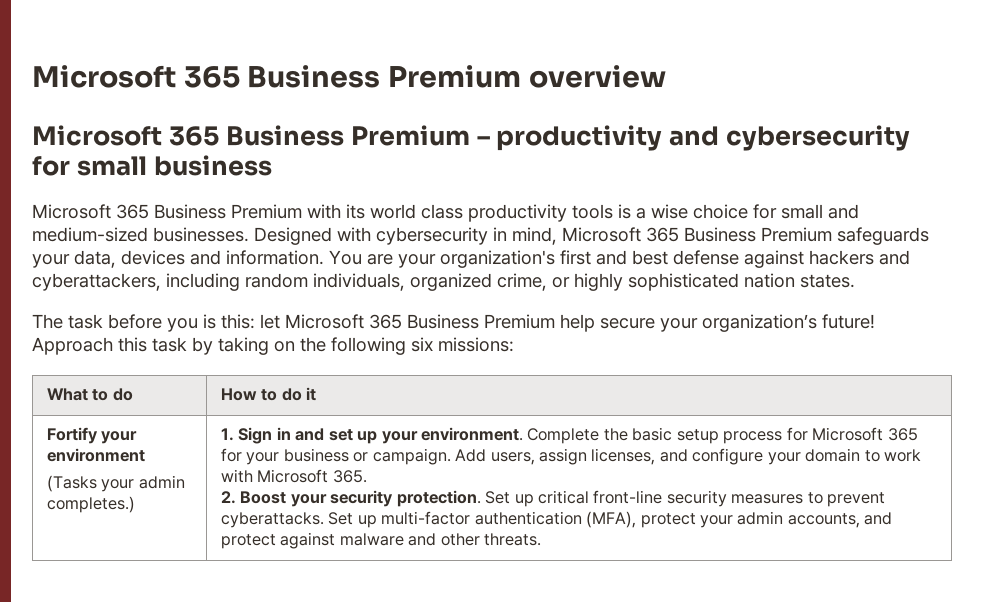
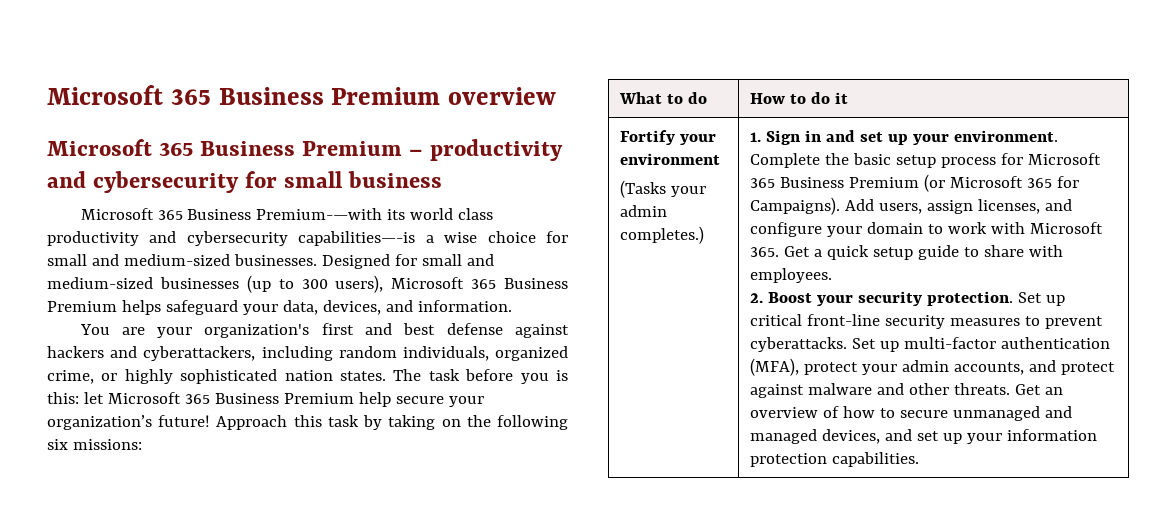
- Microsoft 365 Business Premium with its world class productivity tools is a wise choice for small and medium-sized businesses.
+ Microsoft 365 Business Premium-—with its world class productivity and cybersecurity capabilities—-is a wise choice for small and medium-sized businesses.
- Designed with cybersecurity in mind, Microsoft 365 Business Premium safeguards your data, devices and information. You are your organization's first and best defense against hackers and cyberattackers, including random individuals, organized crime, or highly sophisticated nation states.
- The task before you is this: let Microsoft 365 Business Premium help secure your organization’s future!
+ Designed for small and medium-sized businesses (up to 300 users), Microsoft 365 Business Premium helps safeguard your data, devices, and information.
+ You are your organization's first and best defense against hackers and cyberattackers, including random individuals, organized crime, or highly sophisticated nation states. The task before you is this: let Microsoft 365 Business Premium help secure your organization’s future!
- Complete the basic setup process for Microsoft 365 for your business or campaign.
+ Complete the basic setup process for Microsoft 365 Business Premium (or Microsoft 365 for Campaigns).
- Add users, assign licenses, and configure your domain to work with Microsoft 365.
+ Add users, assign licenses, and configure your domain to work with Microsoft 365. Get a quick setup guide to share with employees.
+ Get an overview of how to secure unmanaged and managed devices, and set up your information protection capabilities.

